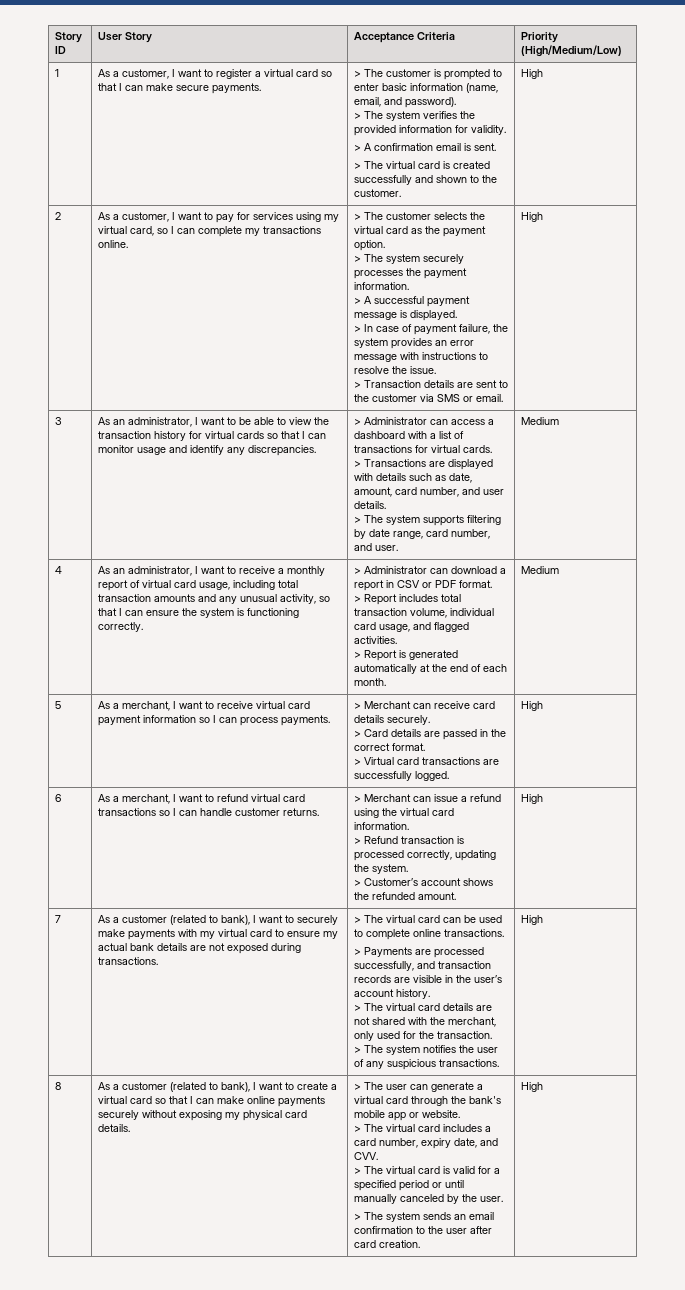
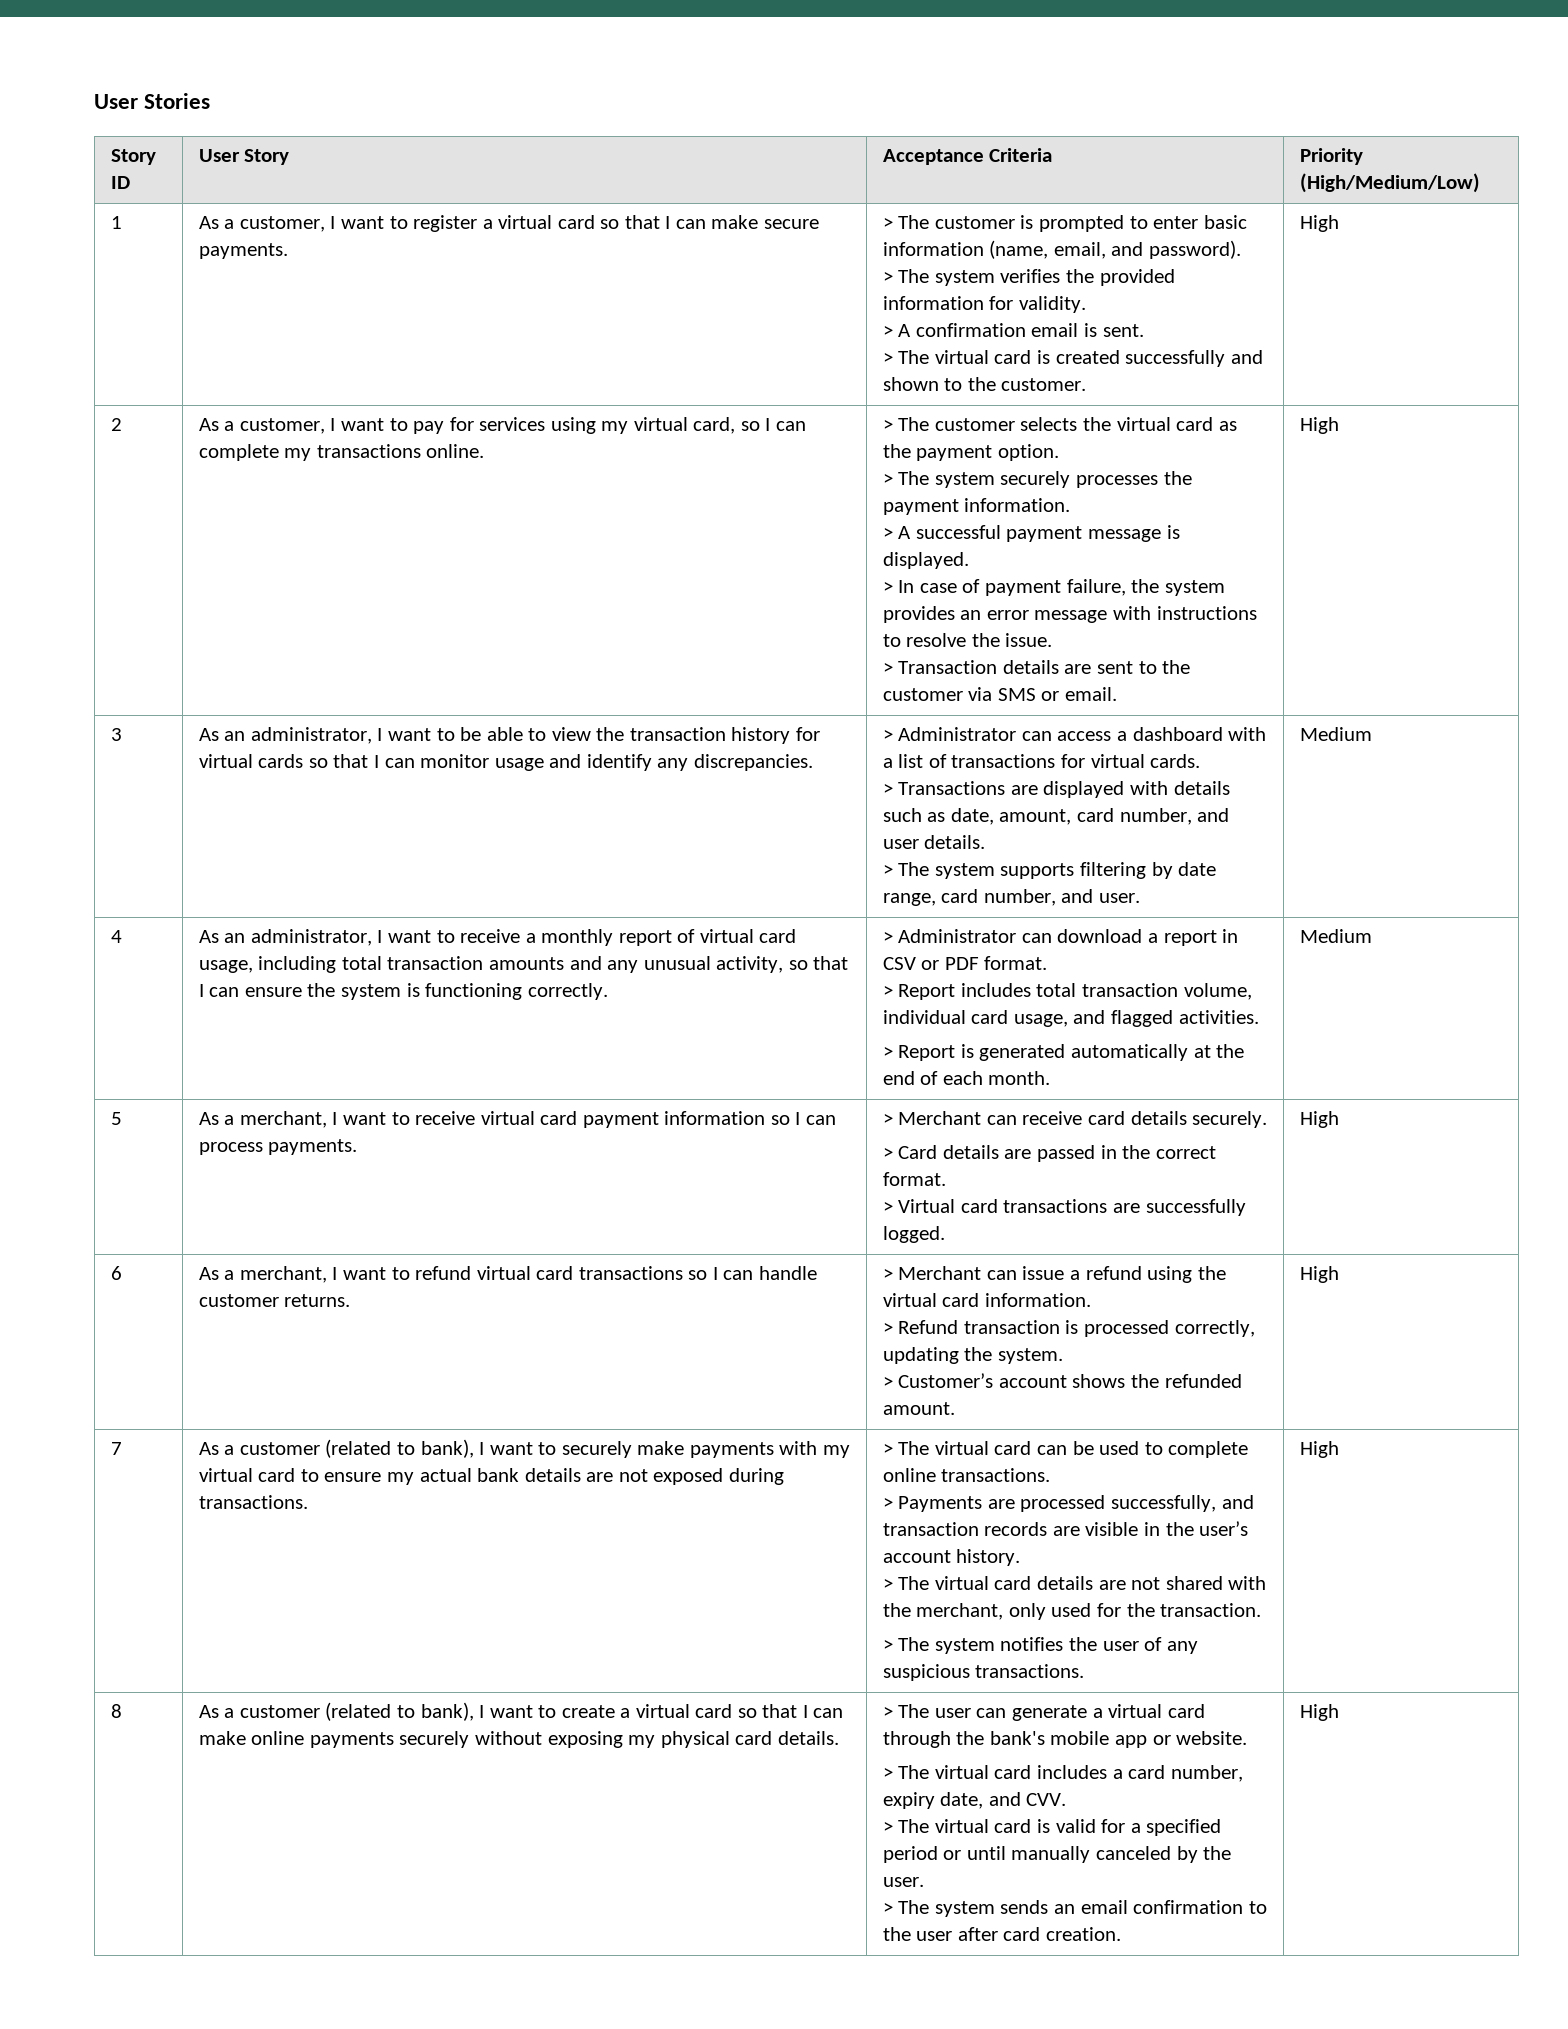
+ User Stories

